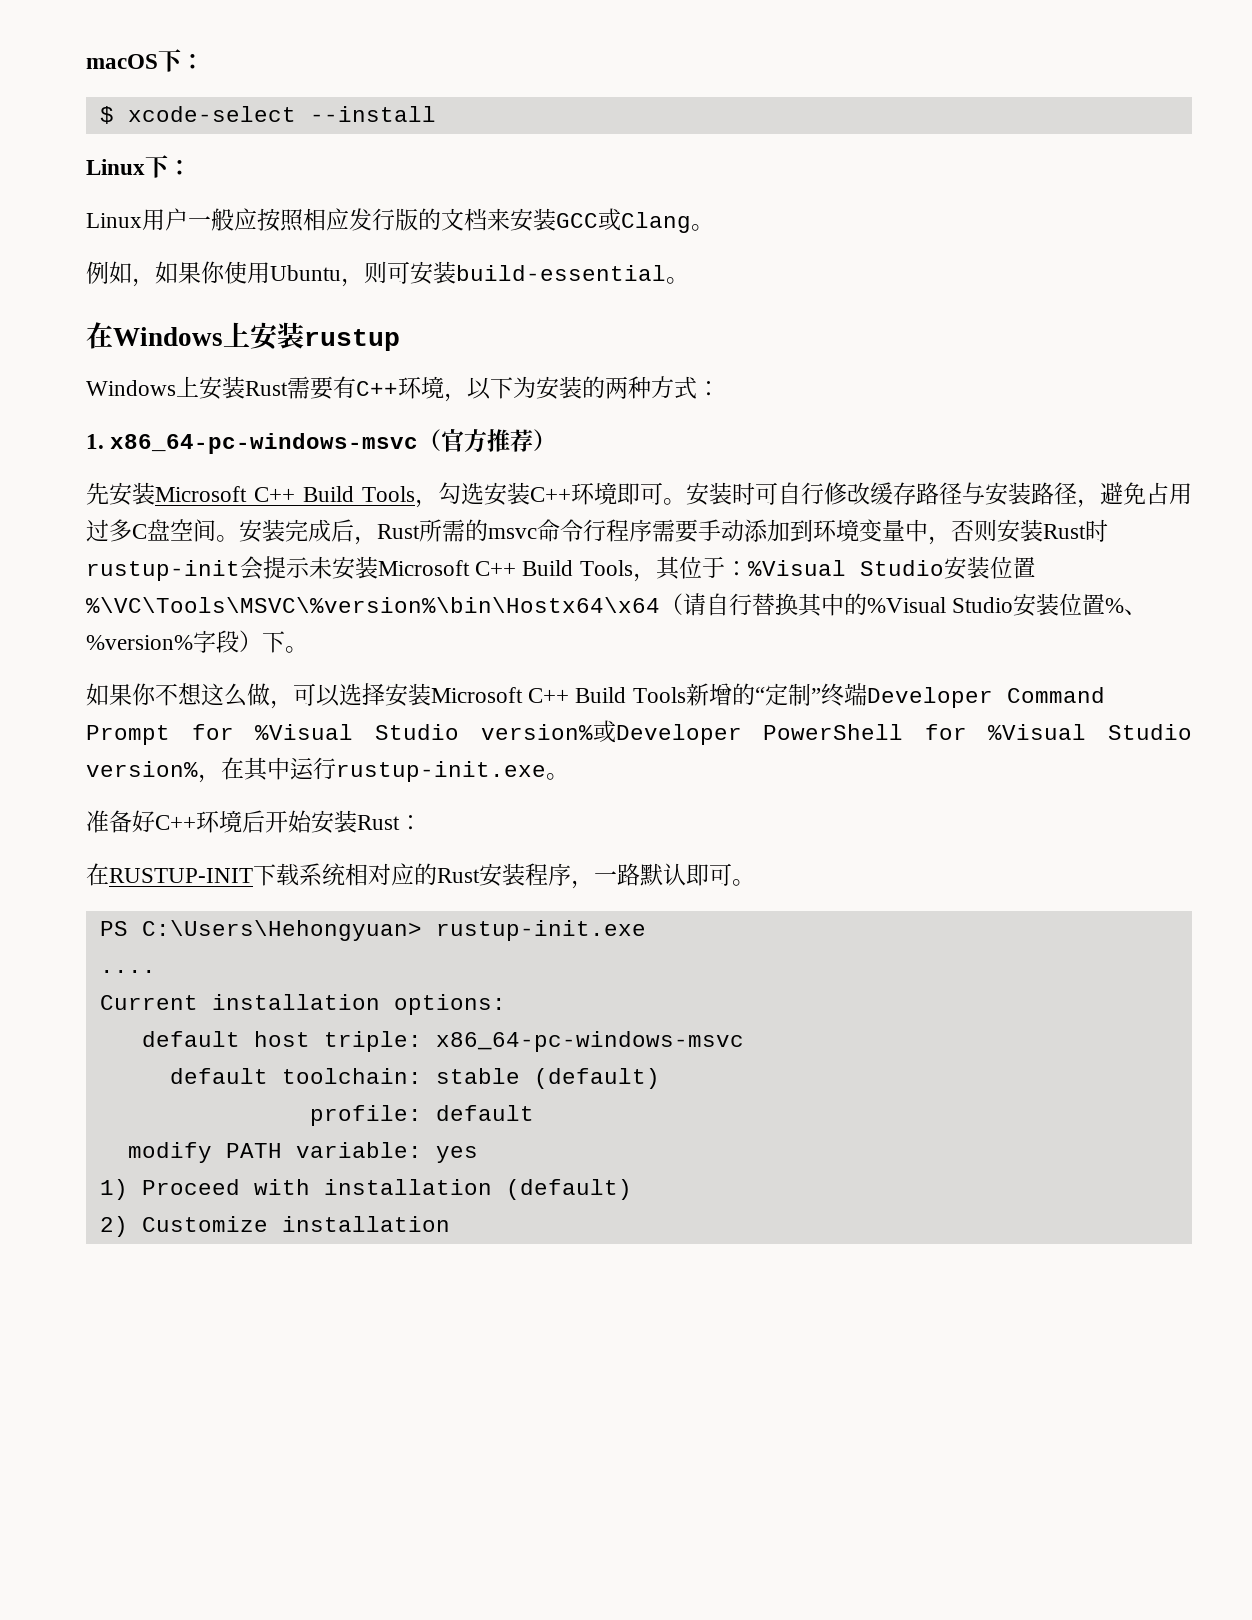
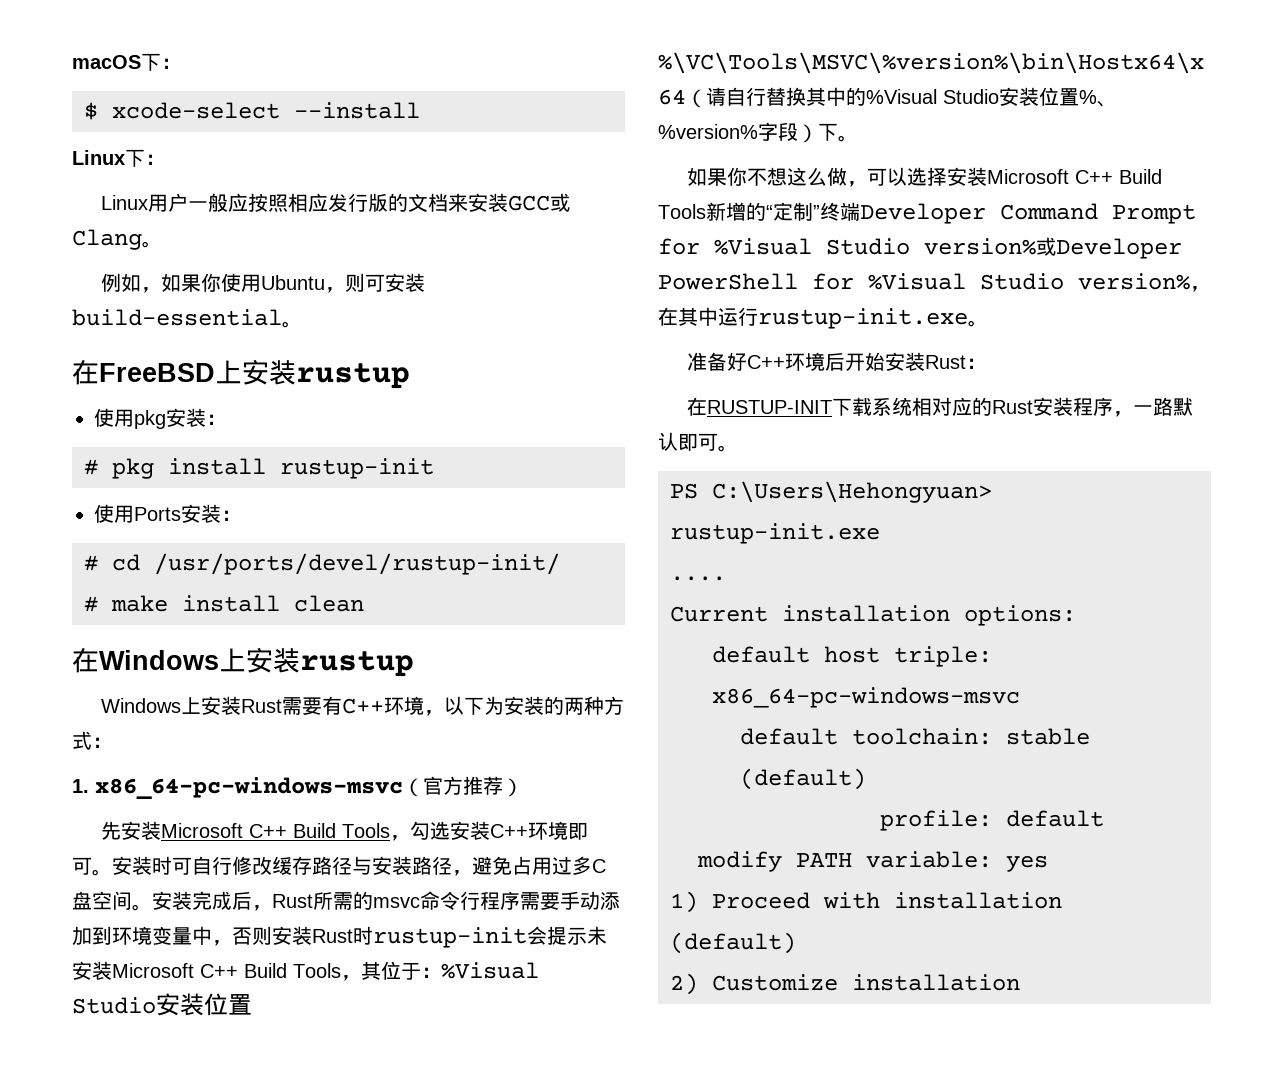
+ 在FreeBSD上安装rustup
+ 使用pkg安装：
+ # pkg install rustup-init
+ 使用Ports安装：
+ # cd /usr/ports/devel/rustup-init/
+ # make install clean

